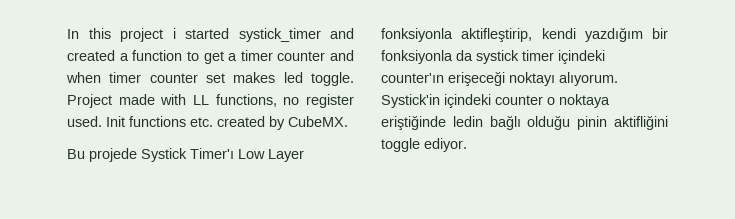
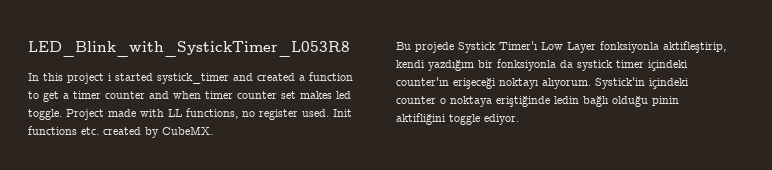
+ LED_Blink_with_SystickTimer_L053R8

